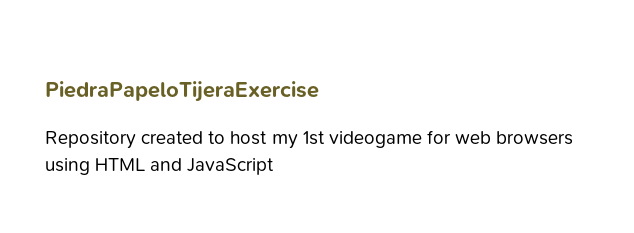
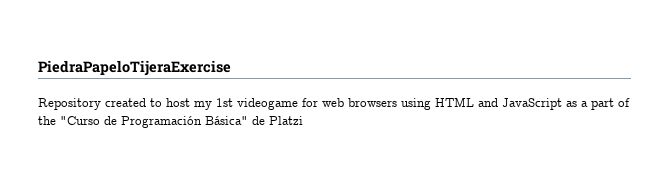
- Repository created to host my 1st videogame for web browsers using HTML and JavaScript
+ Repository created to host my 1st videogame for web browsers using HTML and JavaScript as a part of the "Curso de Programación Básica" de Platzi

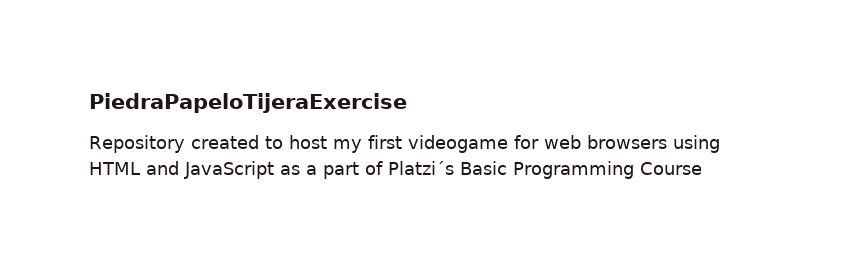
- Repository created to host my 1st videogame for web browsers using HTML and JavaScript as a part of the "Curso de Programación Básica" de Platzi
+ Repository created to host my first videogame for web browsers using HTML and JavaScript as a part of Platzi´s Basic Programming Course

